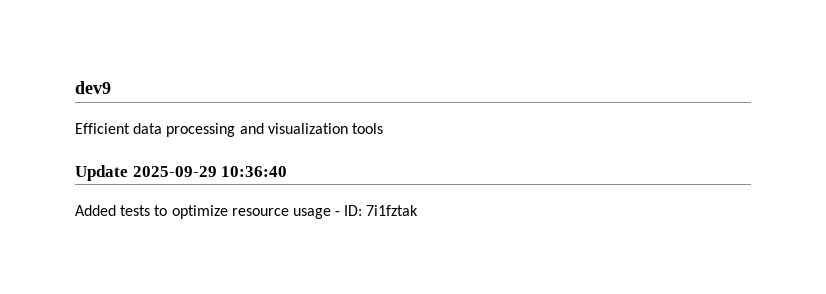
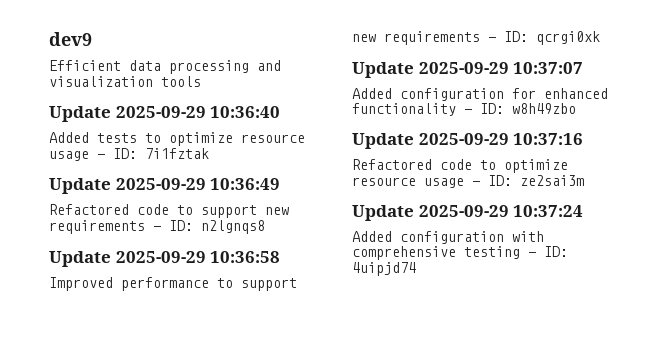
+ Update 2025-09-29 10:36:49
+ Refactored code to support new requirements - ID: n2lgnqs8
+ Update 2025-09-29 10:36:58
+ Improved performance to support new requirements - ID: qcrgi0xk
+ Update 2025-09-29 10:37:07
+ Added configuration for enhanced functionality - ID: w8h49zbo
+ Update 2025-09-29 10:37:16
+ Refactored code to optimize resource usage - ID: ze2sai3m
+ Update 2025-09-29 10:37:24
+ Added configuration with comprehensive testing - ID: 4uipjd74

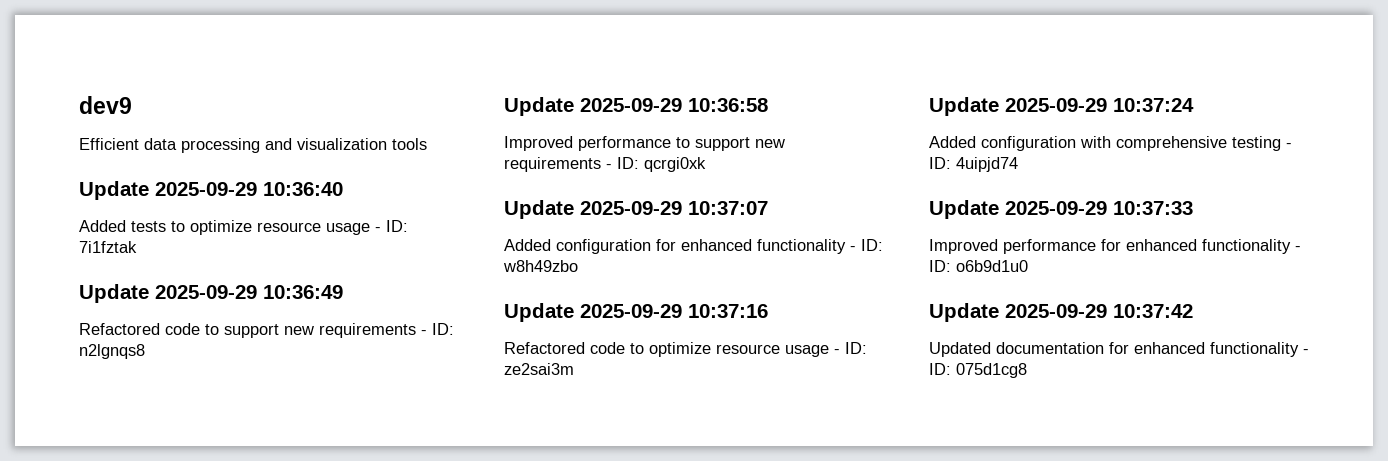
+ Update 2025-09-29 10:37:33
+ Improved performance for enhanced functionality - ID: o6b9d1u0
+ Update 2025-09-29 10:37:42
+ Updated documentation for enhanced functionality - ID: 075d1cg8

